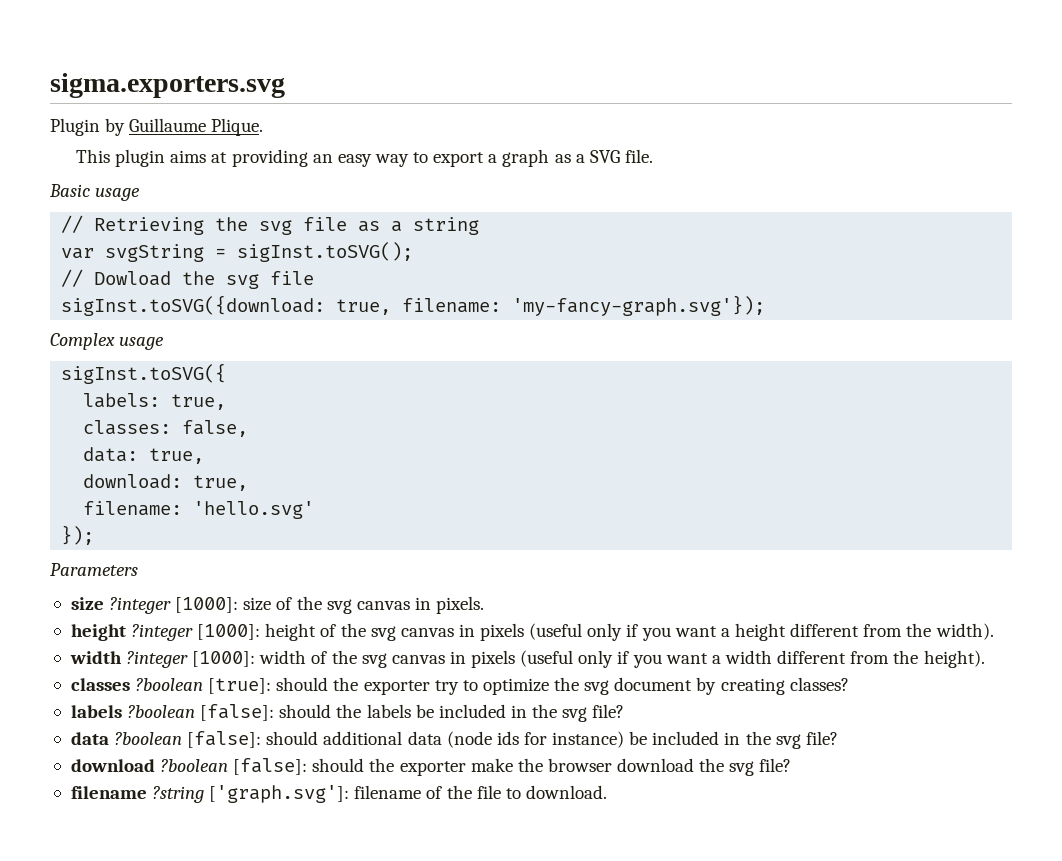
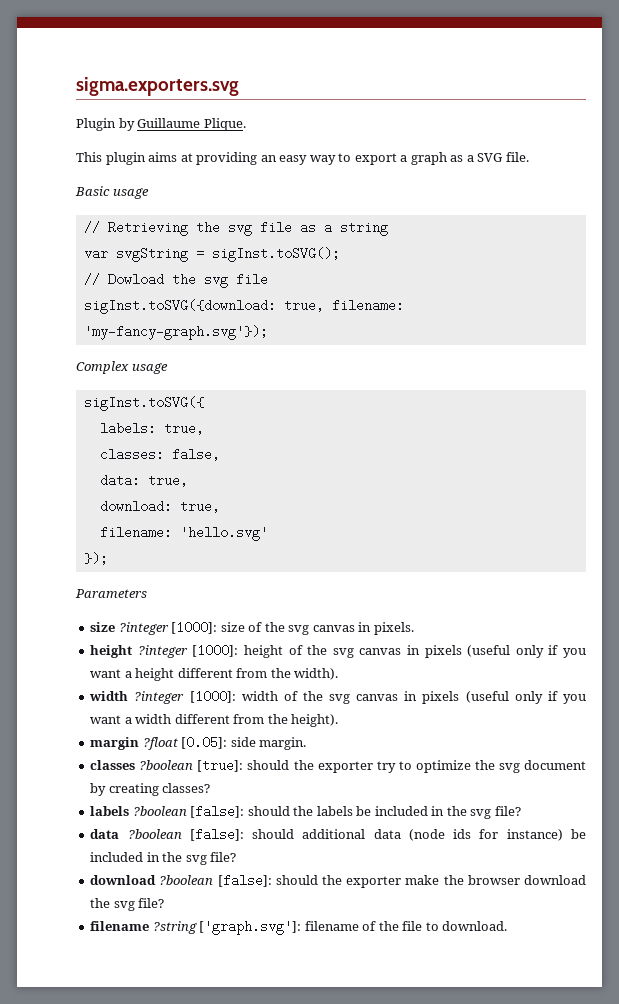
+ margin ?float [0.05]: side margin.

